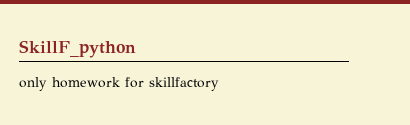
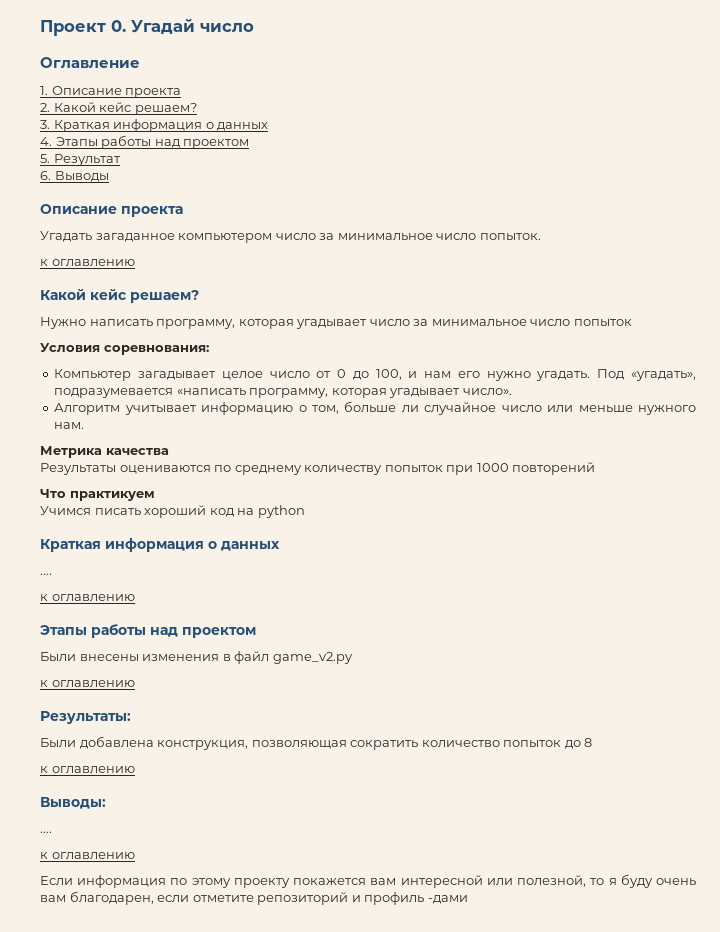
- SkillF_python
- only homework for skillfactory
+ Проект 0. Угадай число
+ Оглавление
+ 1. Описание проекта
+ 2. Какой кейс решаем?
+ 3. Краткая информация о данных
+ 4. Этапы работы над проектом
+ 5. Результат
+ 6. Выводы
+ Описание проекта
+ Угадать загаданное компьютером число за минимальное число попыток.
+ к оглавлению
+ Какой кейс решаем?
+ Нужно написать программу, которая угадывает число за минимальное число попыток
+ Условия соревнования:
+ Компьютер загадывает целое число от 0 до 100, и нам его нужно угадать. Под «угадать», подразумевается «написать программу, которая угадывает число».
+ Алгоритм учитывает информацию о том, больше ли случайное число или меньше нужного нам.
+ Метрика качества
+ Результаты оцениваются по среднему количеству попыток при 1000 повторений
+ Что практикуем
+ Учимся писать хороший код на python
+ Краткая информация о данных
+ ....
+ к оглавлению
+ Этапы работы над проектом
+ Были внесены изменения в файл game_v2.py
+ к оглавлению
+ Результаты:
+ Были добавлена конструкция, позволяющая сократить количество попыток до 8
+ к оглавлению
+ Выводы:
+ ....
+ к оглавлению
+ Если информация по этому проекту покажется вам интересной или полезной, то я буду очень вам благодарен, если отметите репозиторий и профиль -дами

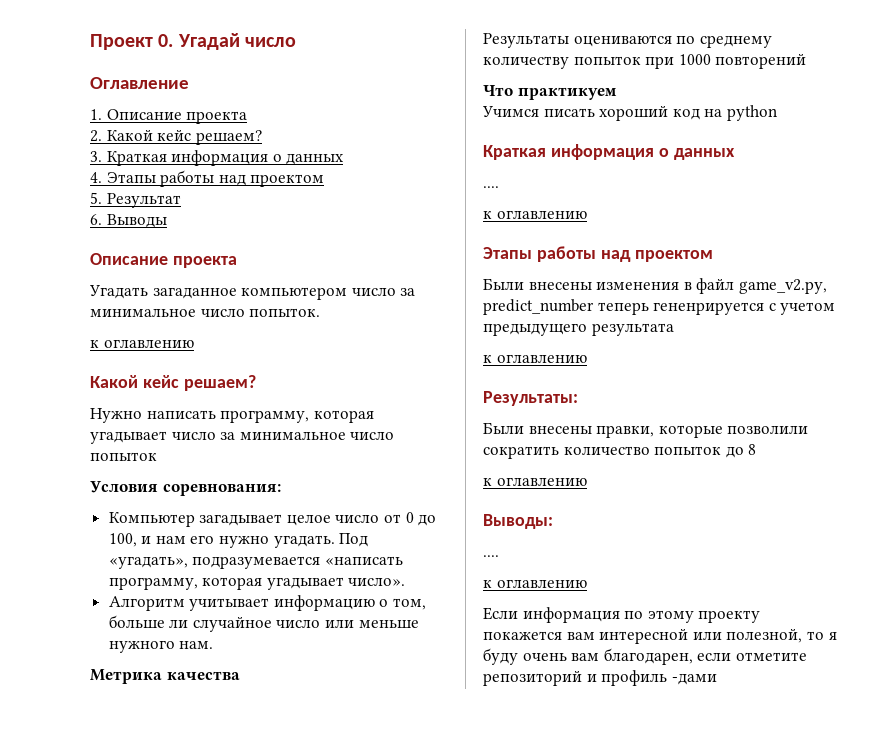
- Были внесены изменения в файл game_v2.py
+ Были внесены изменения в файл game_v2.py, predict_number теперь гененрируется с учетом предыдущего результата
- Были добавлена конструкция, позволяющая сократить количество попыток до 8
+ Были внесены правки, которые позволили сократить количество попыток до 8

